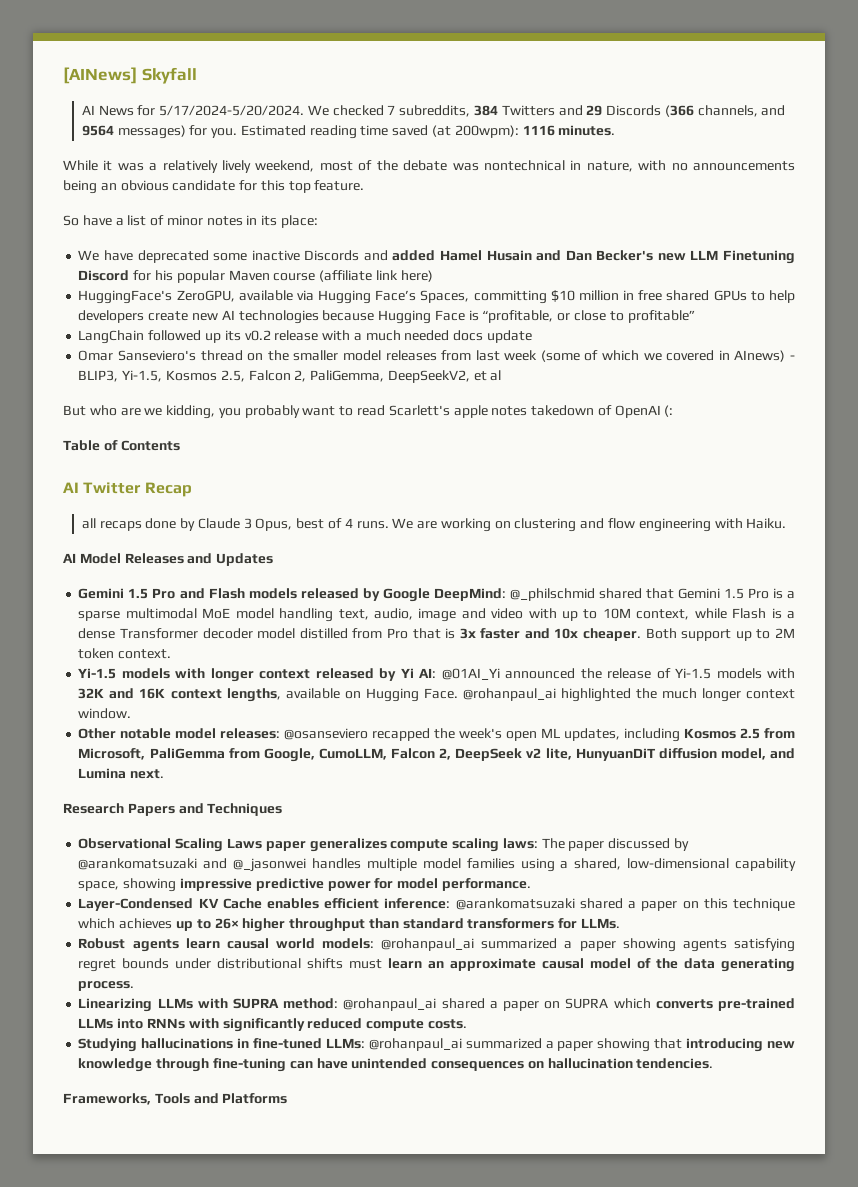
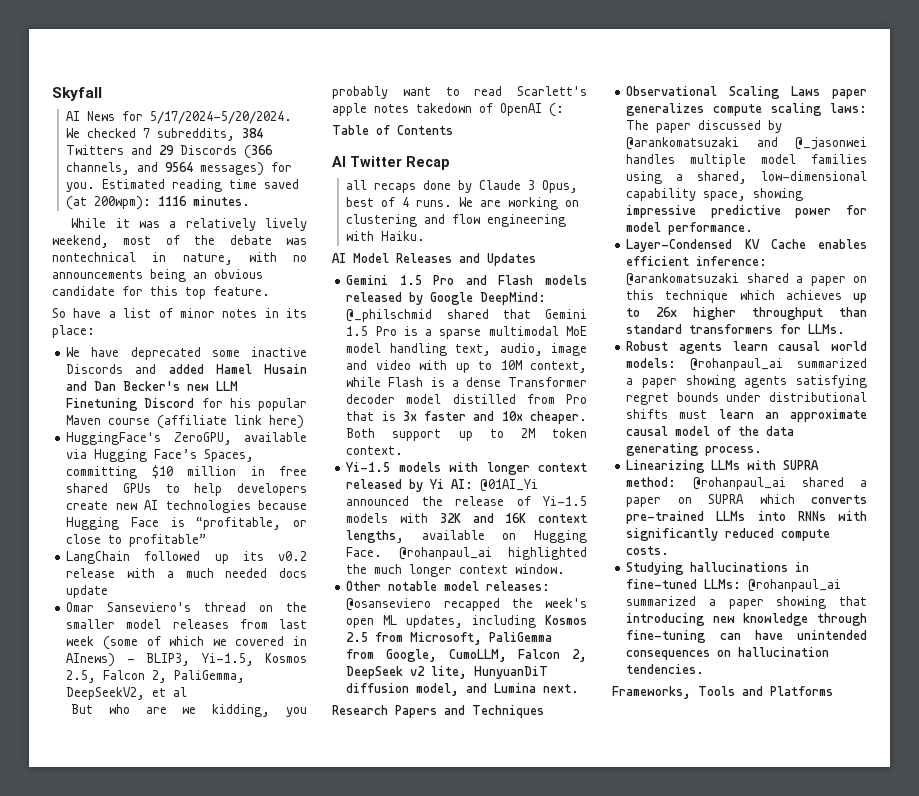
- [AINews] Skyfall
+ Skyfall

